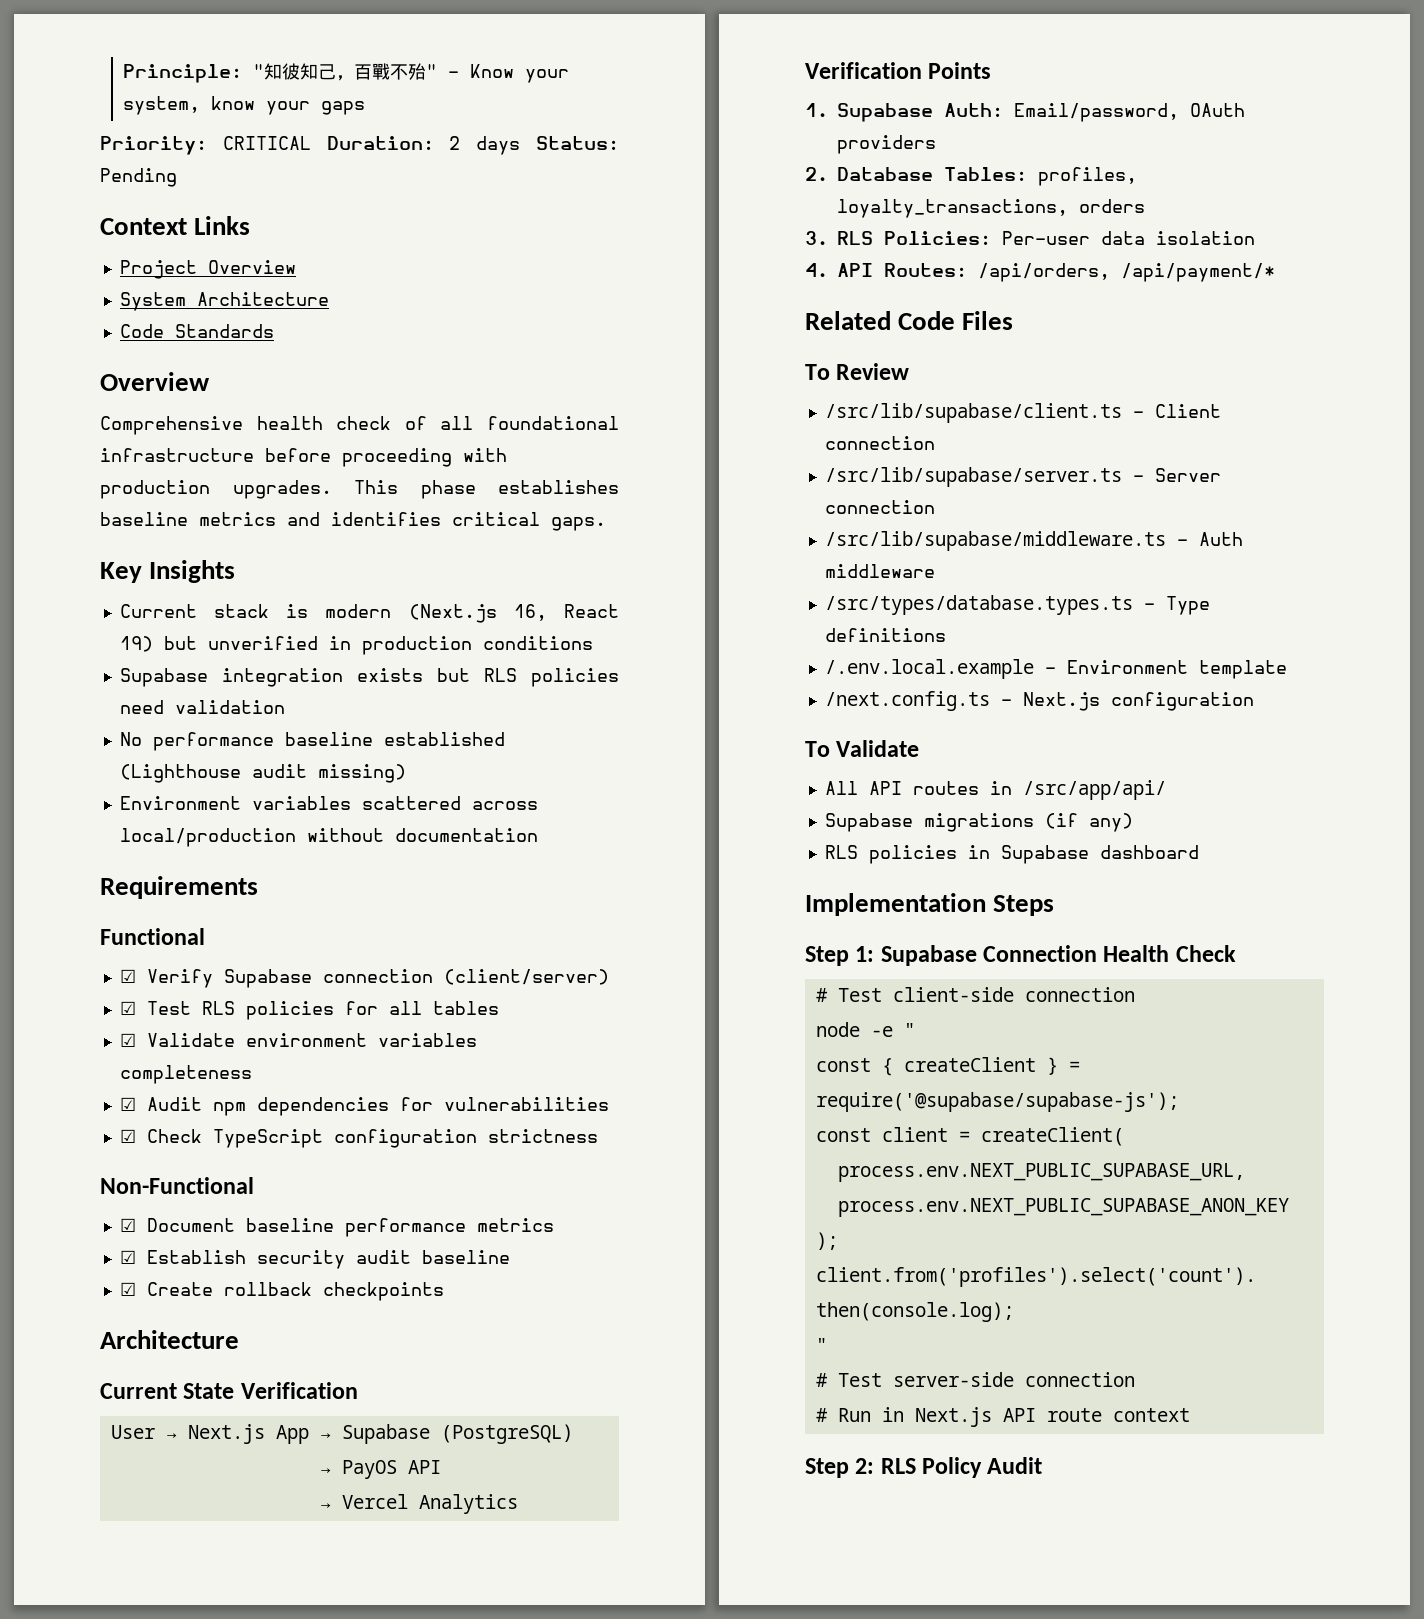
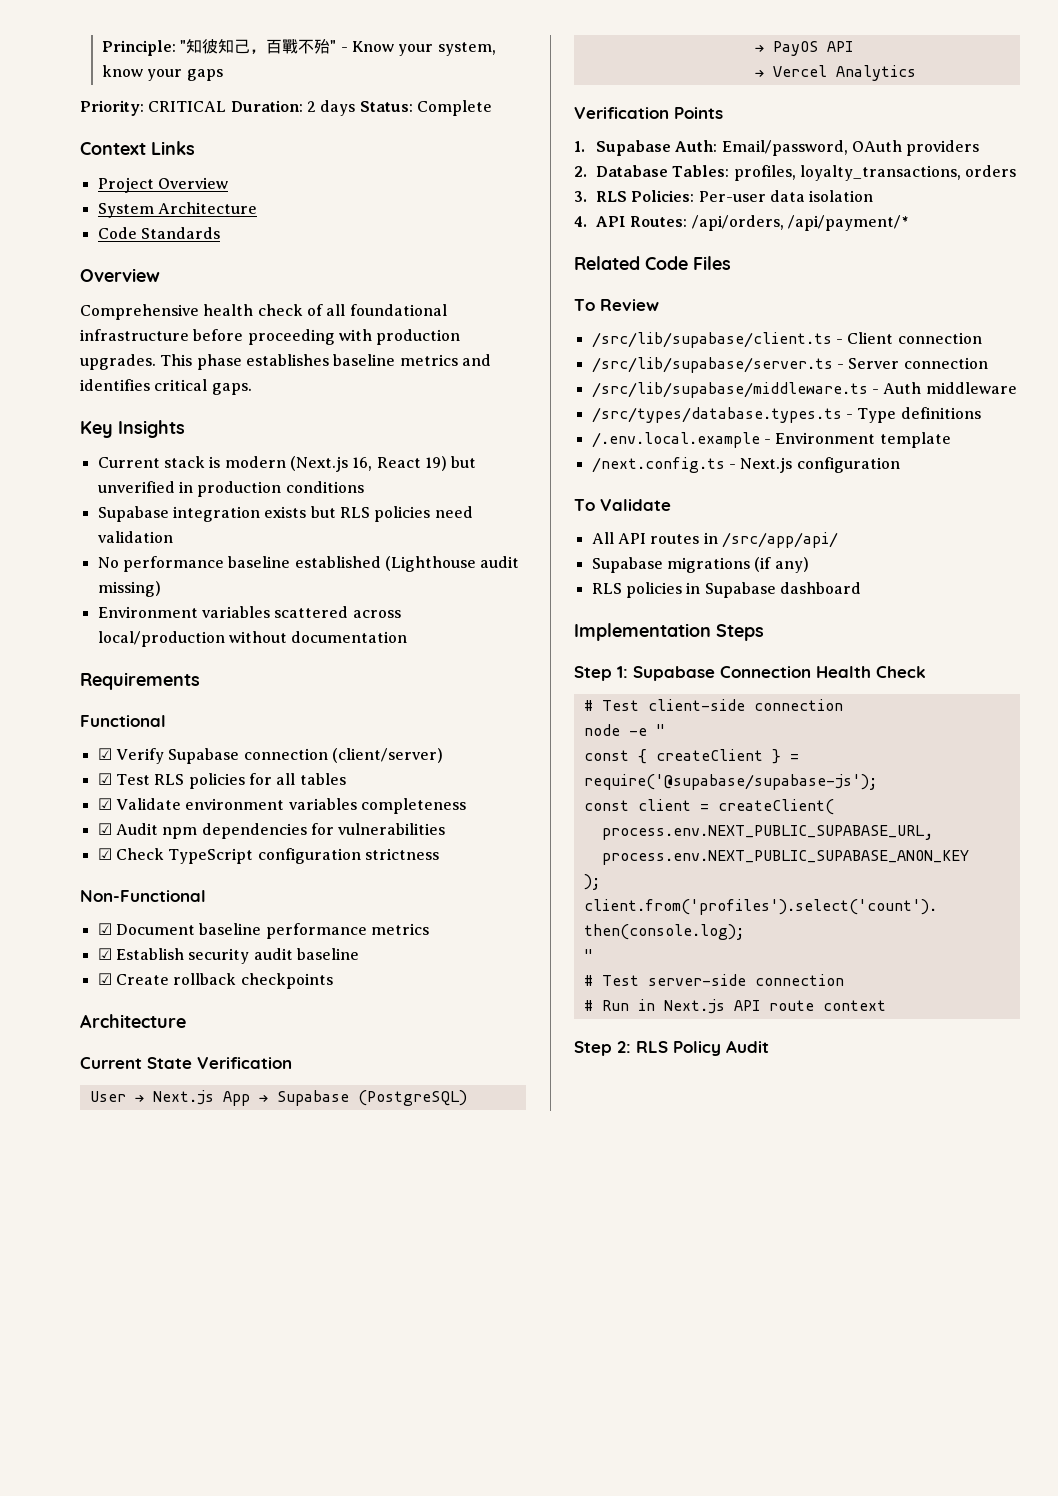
- Priority: CRITICAL Duration: 2 days Status: Pending
+ Priority: CRITICAL Duration: 2 days Status: Complete

